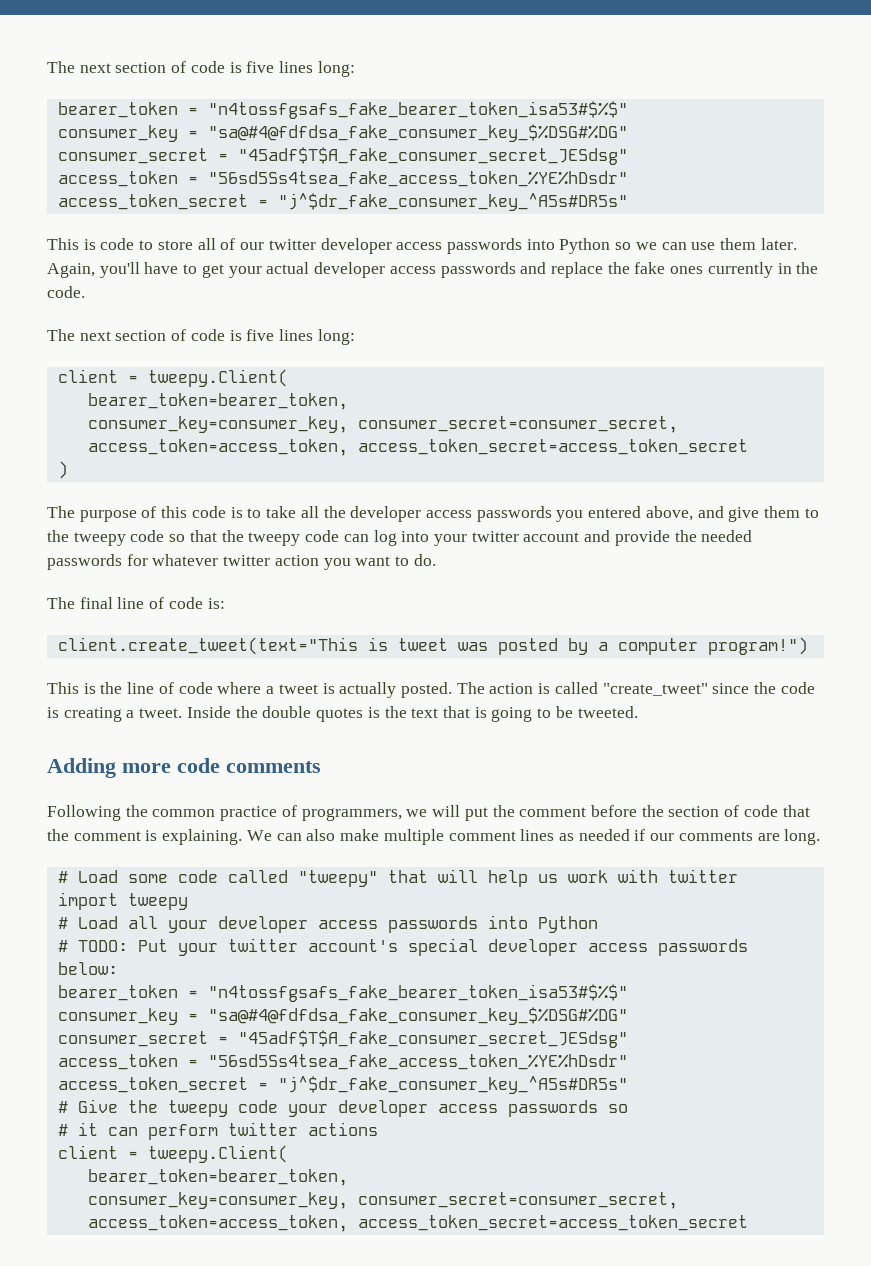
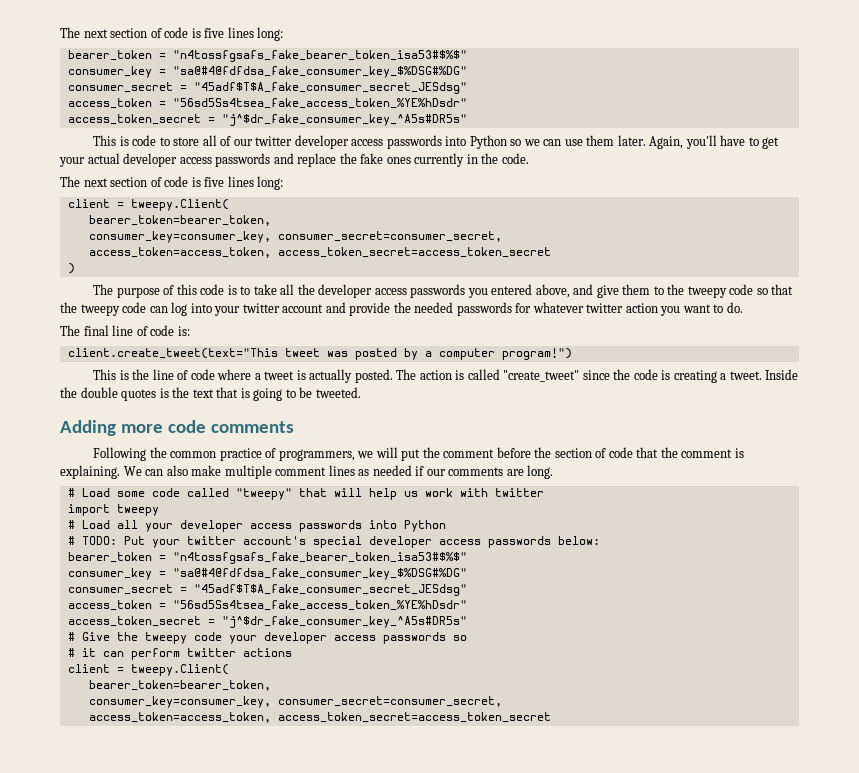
- client.create_tweet(text="This is tweet was posted by a computer program!")
+ client.create_tweet(text="This tweet was posted by a computer program!")

